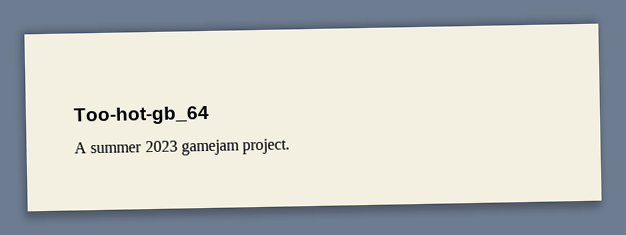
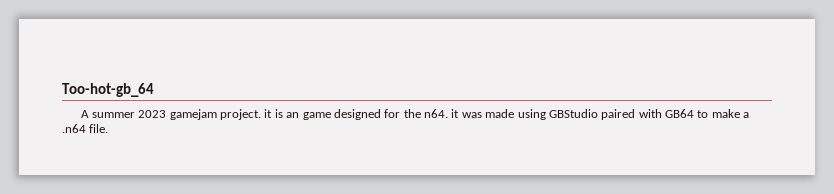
- A summer 2023 gamejam project.
+ A summer 2023 gamejam project. it is an game designed for the n64. it was made using GBStudio paired with GB64 to make a .n64 file.

